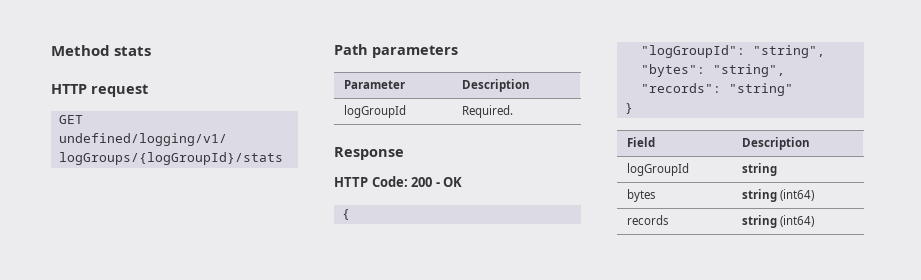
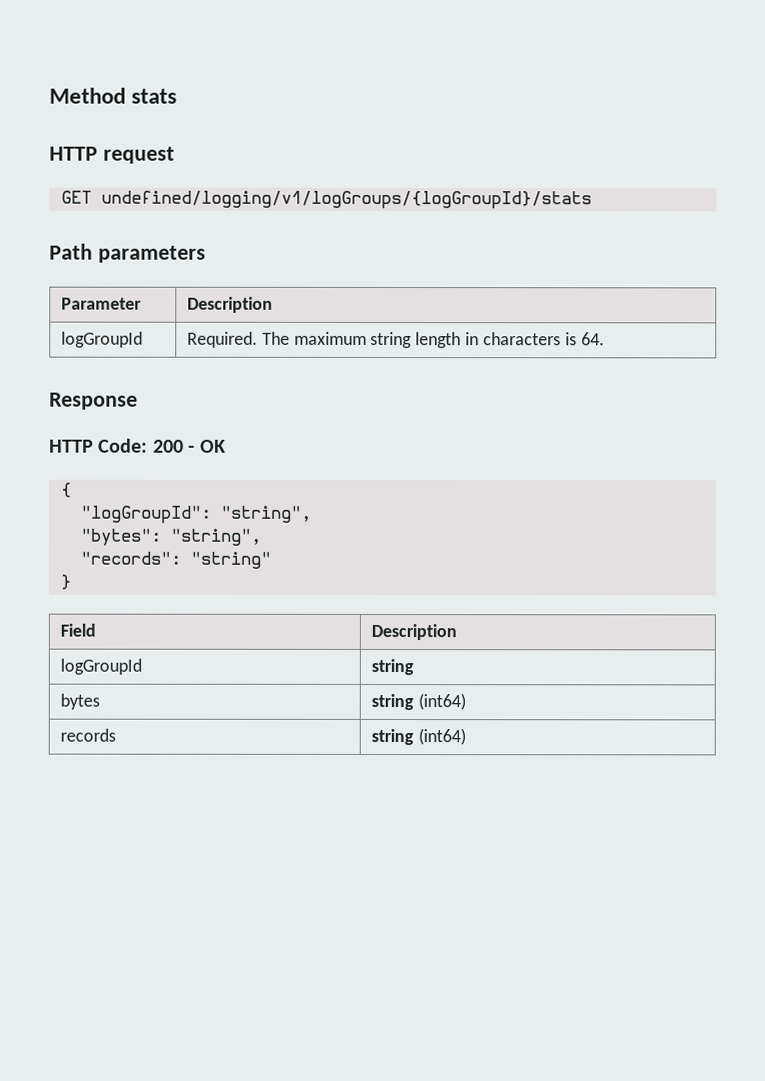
- logGroupId | Required.
+ logGroupId | Required. The maximum string length in characters is 64.

